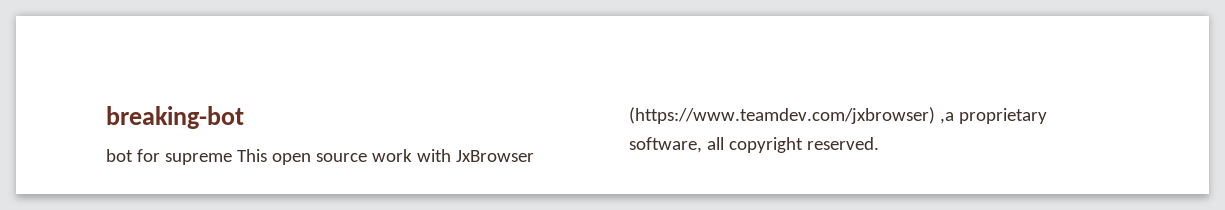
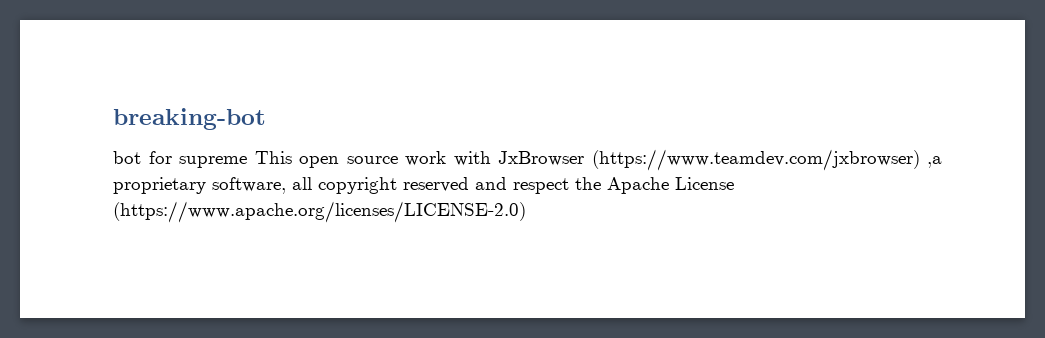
- bot for supreme This open source work with JxBrowser (https://www.teamdev.com/jxbrowser) ,a proprietary software, all copyright reserved.
+ bot for supreme This open source work with JxBrowser (https://www.teamdev.com/jxbrowser) ,a proprietary software, all copyright reserved and respect the Apache License (https://www.apache.org/licenses/LICENSE-2.0)

